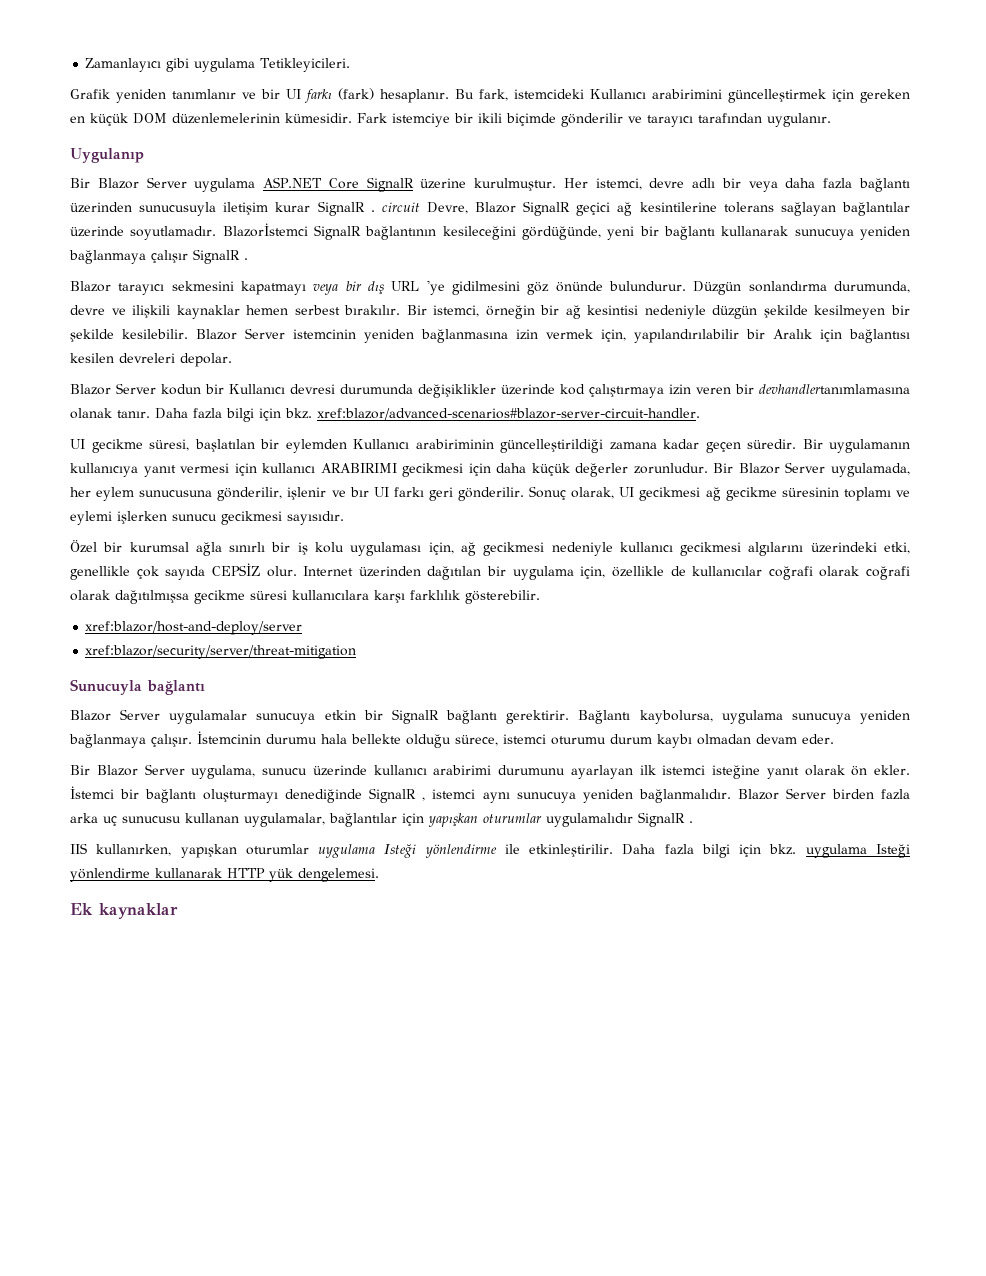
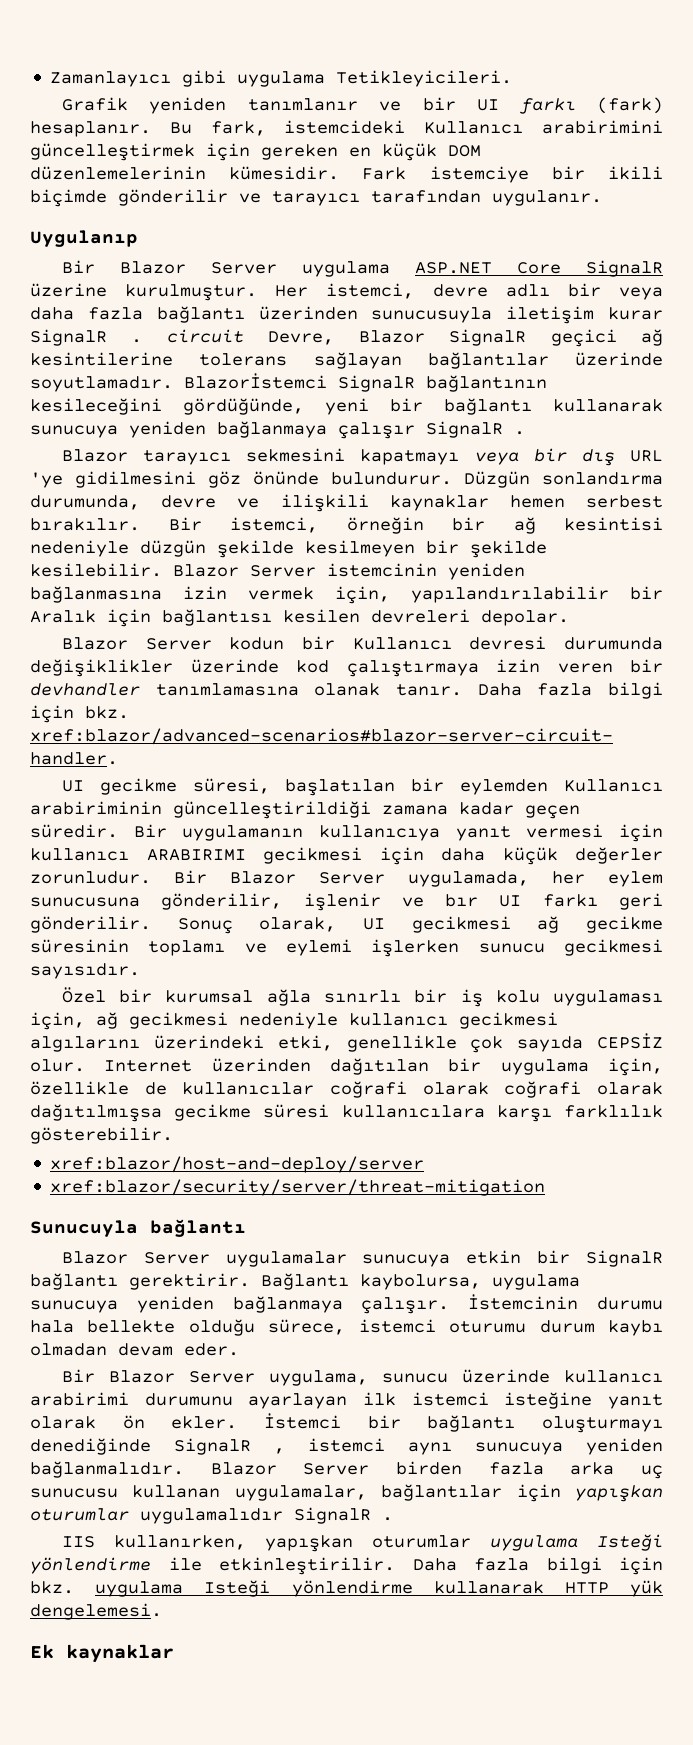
- Blazor Server kodun bir Kullanıcı devresi durumunda değişiklikler üzerinde kod çalıştırmaya izin veren bir devhandlertanımlamasına olanak tanır.
+ Blazor Server kodun bir Kullanıcı devresi durumunda değişiklikler üzerinde kod çalıştırmaya izin veren bir devhandler tanımlamasına olanak tanır.

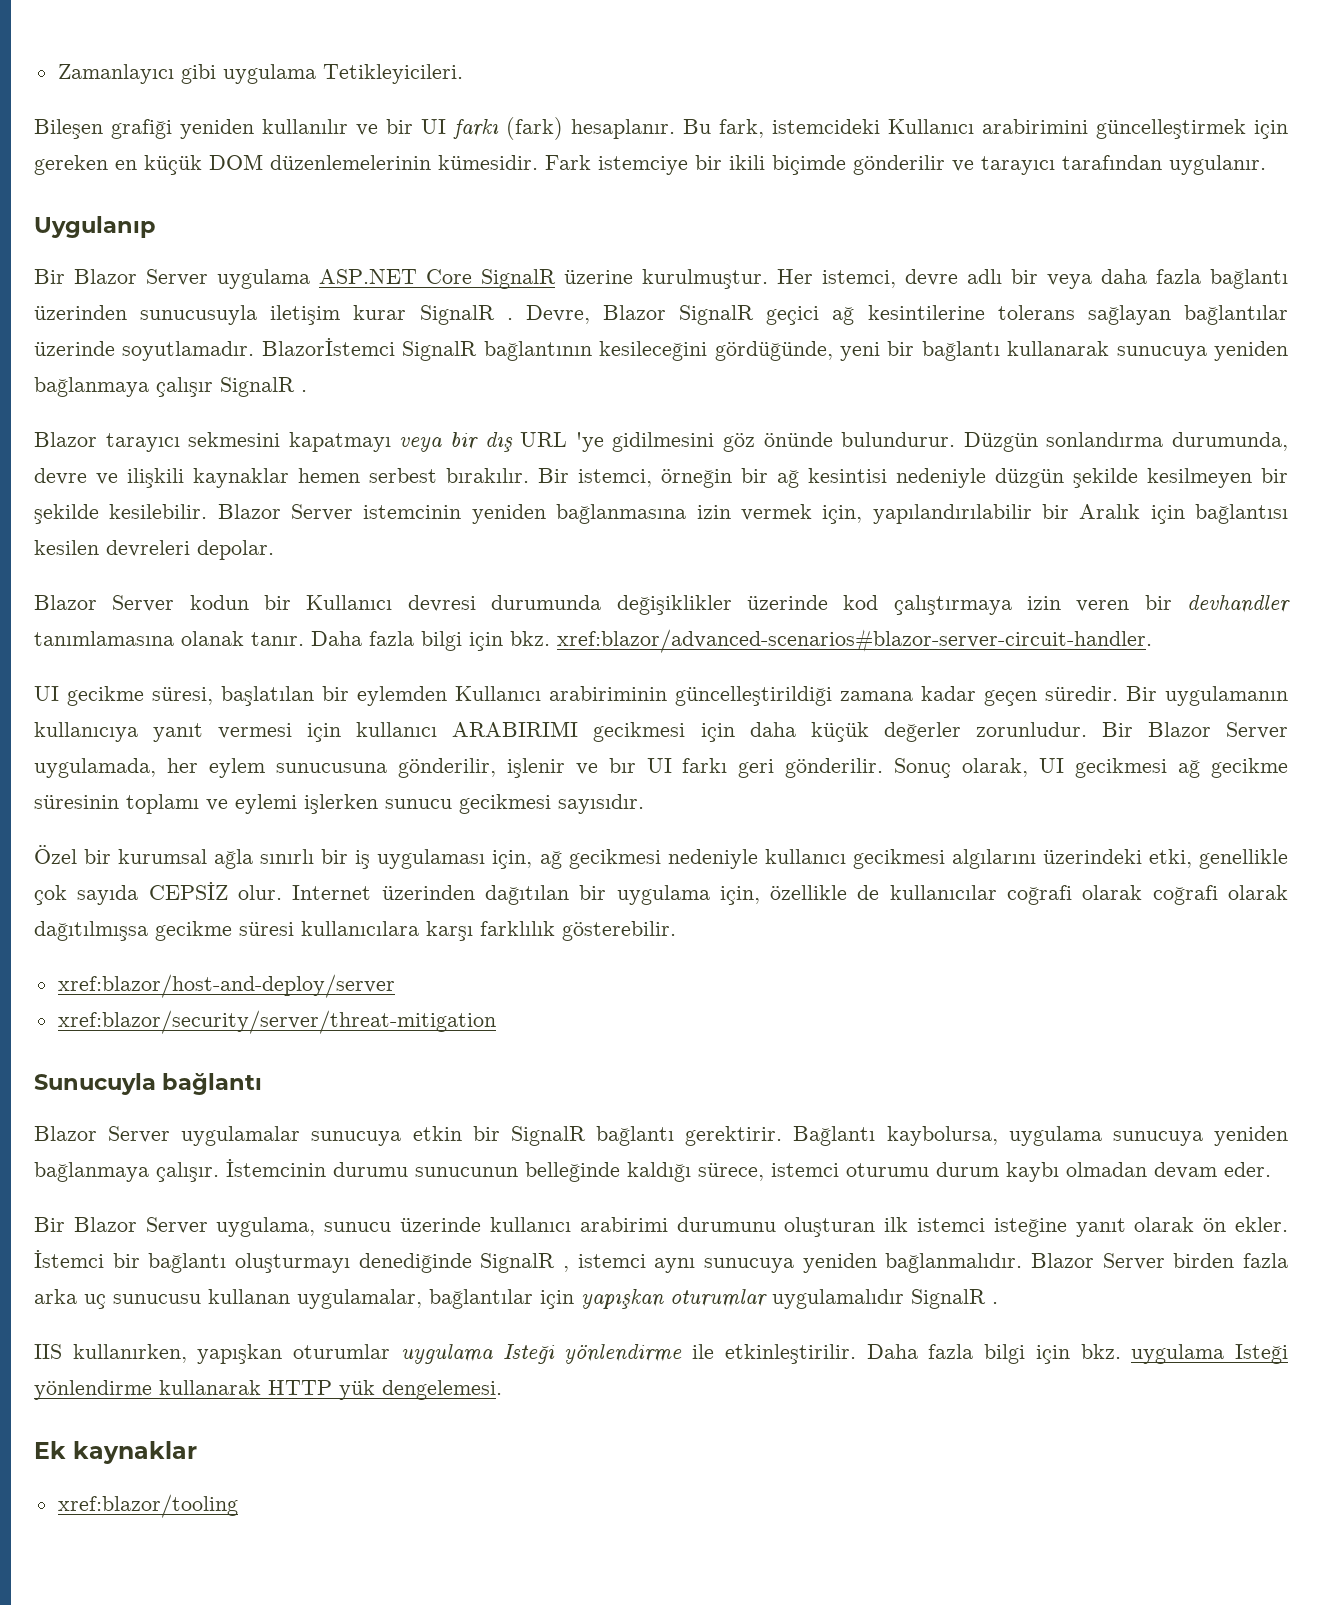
- Grafik yeniden tanımlanır ve bir UI farkı (fark) hesaplanır.
+ Bileşen grafiği yeniden kullanılır ve bir UI farkı (fark) hesaplanır.
- Her istemci, devre adlı bir veya daha fazla bağlantı üzerinden sunucusuyla iletişim kurar SignalR . circuit Devre, Blazor SignalR geçici ağ kesintilerine tolerans sağlayan bağlantılar üzerinde soyutlamadır.
+ Her istemci, devre adlı bir veya daha fazla bağlantı üzerinden sunucusuyla iletişim kurar SignalR . Devre, Blazor SignalR geçici ağ kesintilerine tolerans sağlayan bağlantılar üzerinde soyutlamadır.
- Özel bir kurumsal ağla sınırlı bir iş kolu uygulaması için, ağ gecikmesi nedeniyle kullanıcı gecikmesi algılarını üzerindeki etki, genellikle çok sayıda CEPSİZ olur.
+ Özel bir kurumsal ağla sınırlı bir iş uygulaması için, ağ gecikmesi nedeniyle kullanıcı gecikmesi algılarını üzerindeki etki, genellikle çok sayıda CEPSİZ olur.
- İstemcinin durumu hala bellekte olduğu sürece, istemci oturumu durum kaybı olmadan devam eder.
+ İstemcinin durumu sunucunun belleğinde kaldığı sürece, istemci oturumu durum kaybı olmadan devam eder.
- Bir Blazor Server uygulama, sunucu üzerinde kullanıcı arabirimi durumunu ayarlayan ilk istemci isteğine yanıt olarak ön ekler.
+ Bir Blazor Server uygulama, sunucu üzerinde kullanıcı arabirimi durumunu oluşturan ilk istemci isteğine yanıt olarak ön ekler.
+ xref:blazor/tooling

